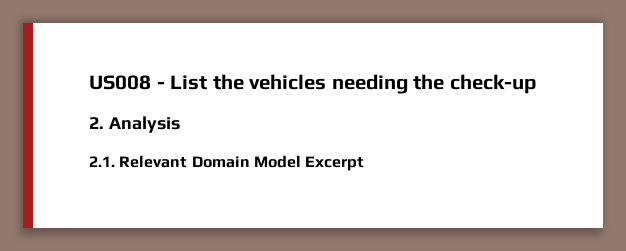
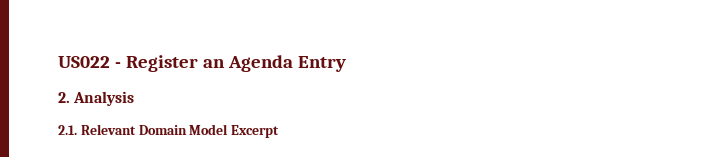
- US008 - List the vehicles needing the check-up
+ US022 - Register an Agenda Entry

